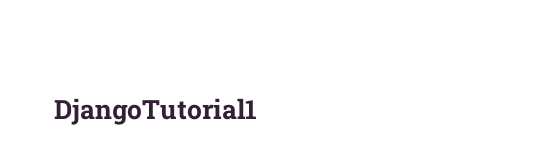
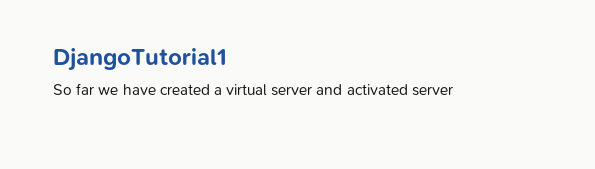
+ So far we have created a virtual server and activated server

